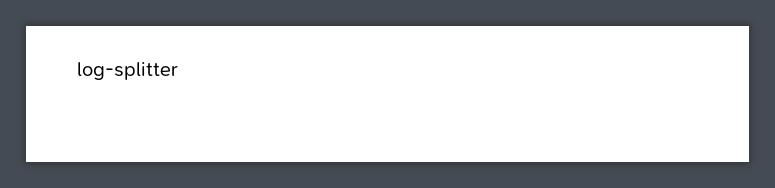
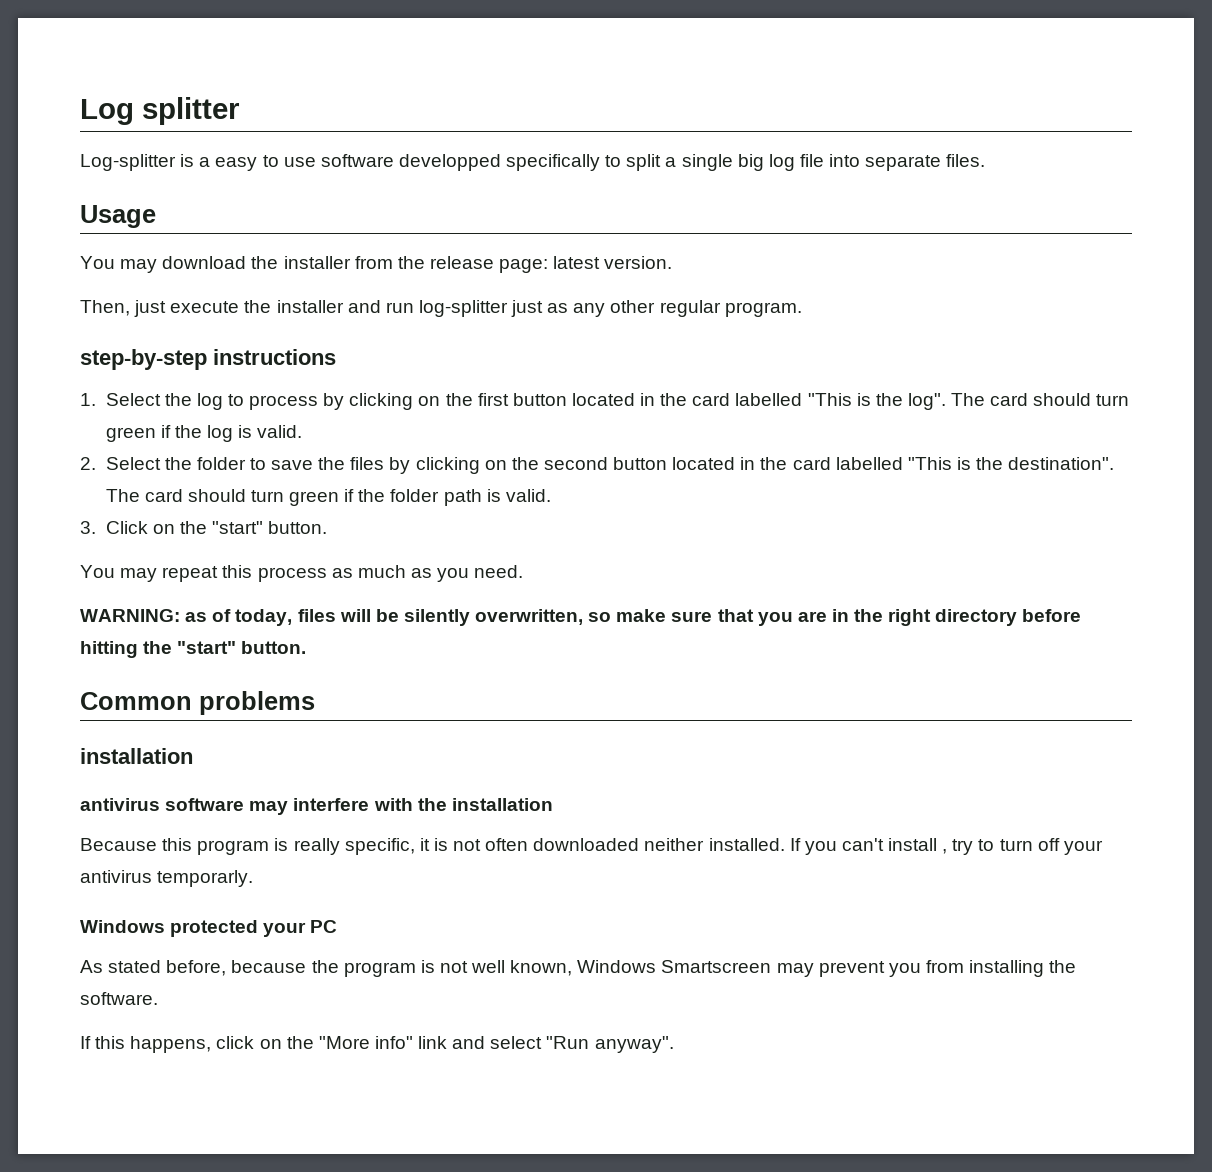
- log-splitter
+ Log splitter
+ Log-splitter is a easy to use software developped specifically to split a single big log file into separate files.
+ Usage
+ You may download the installer from the release page: latest version.
+ Then, just execute the installer and run log-splitter just as any other regular program.
+ step-by-step instructions
+ 1. Select the log to process by clicking on the first button located in the card labelled "This is the log". The card should turn green if the log is valid.
+ 2. Select the folder to save the files by clicking on the second button located in the card labelled "This is the destination". The card should turn green if the folder path is valid.
+ 3. Click on the "start" button.
+ You may repeat this process as much as you need.
+ WARNING: as of today, files will be silently overwritten, so make sure that you are in the right directory before hitting the "start" button.
+ Common problems
+ installation
+ antivirus software may interfere with the installation
+ Because this program is really specific, it is not often downloaded neither installed. If you can't install , try to turn off your antivirus temporarly.
+ Windows protected your PC
+ As stated before, because the program is not well known, Windows Smartscreen may prevent you from installing the software.
+ If this happens, click on the "More info" link and select "Run anyway".

